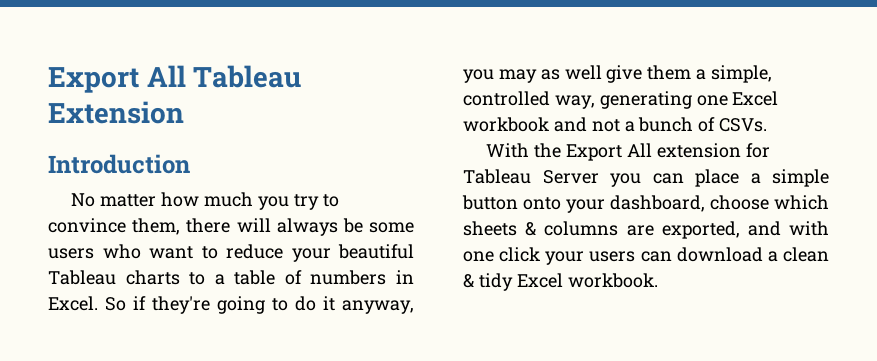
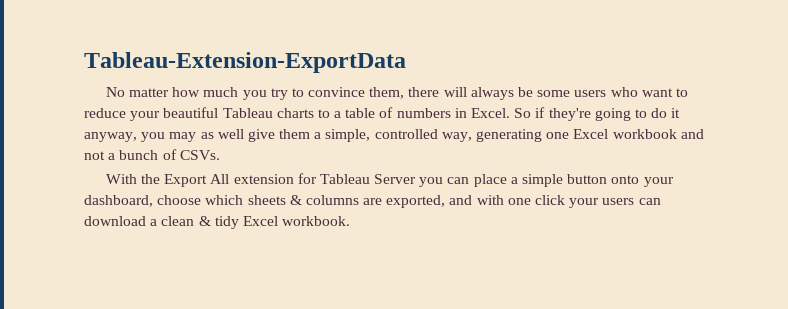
- Export All Tableau Extension
- Introduction
+ Tableau-Extension-ExportData

